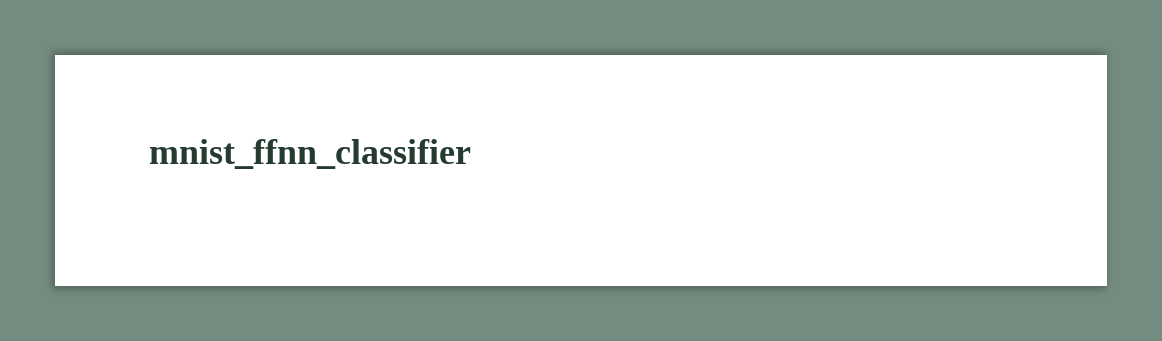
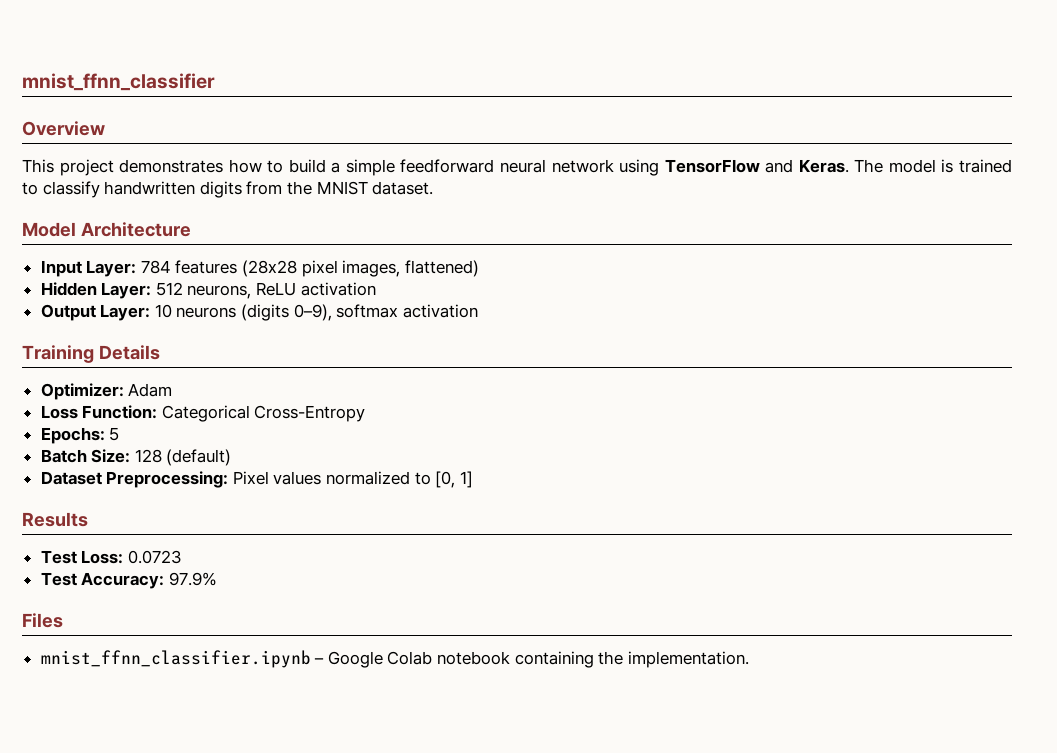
+ Overview
+ This project demonstrates how to build a simple feedforward neural network using TensorFlow and Keras. The model is trained to classify handwritten digits from the MNIST dataset.
+ Model Architecture
+ Input Layer: 784 features (28x28 pixel images, flattened)
+ Hidden Layer: 512 neurons, ReLU activation
+ Output Layer: 10 neurons (digits 0–9), softmax activation
+ Training Details
+ Optimizer: Adam
+ Loss Function: Categorical Cross-Entropy
+ Epochs: 5
+ Batch Size: 128 (default)
+ Dataset Preprocessing: Pixel values normalized to [0, 1]
+ Results
+ Test Loss: 0.0723
+ Test Accuracy: 97.9%
+ Files
+ mnist_ffnn_classifier.ipynb – Google Colab notebook containing the implementation.

